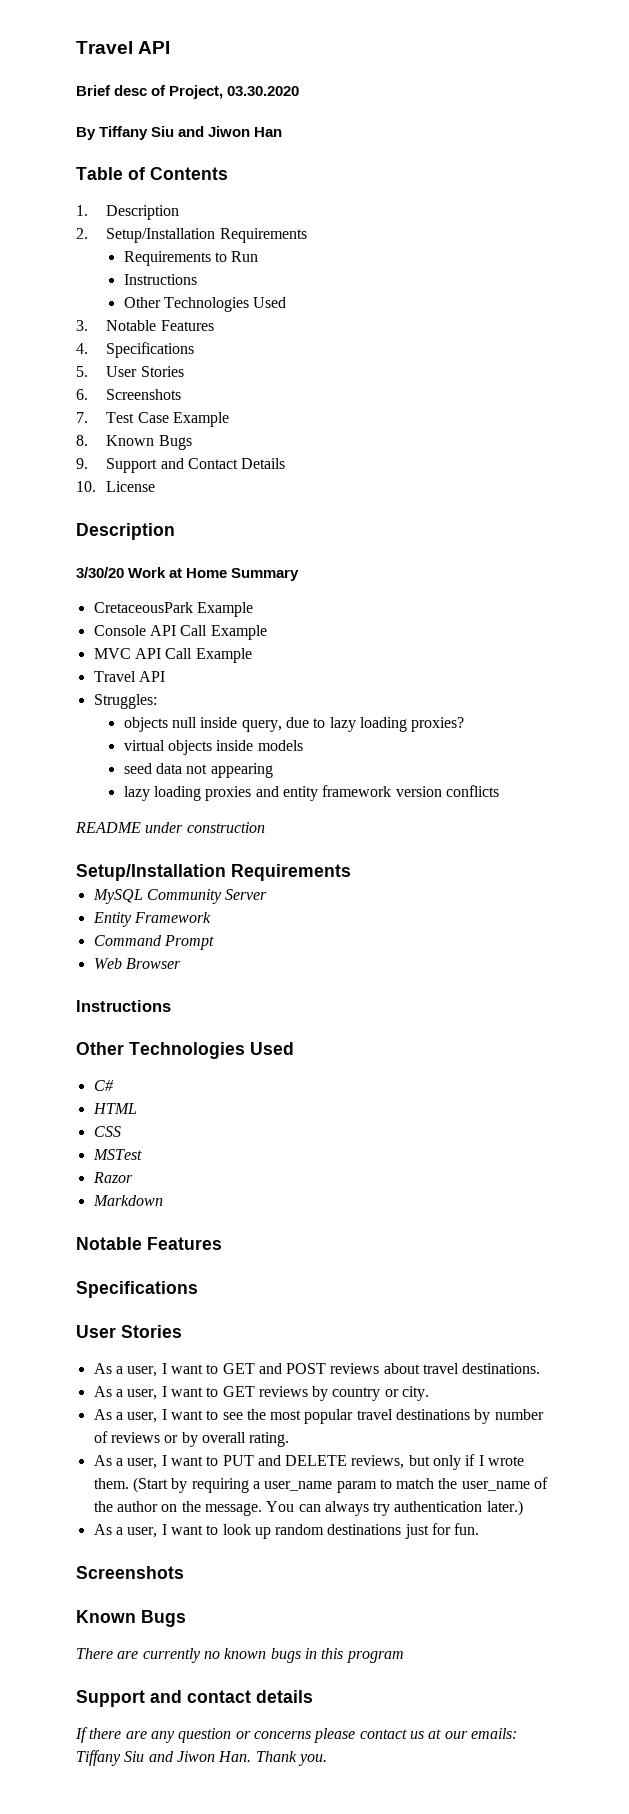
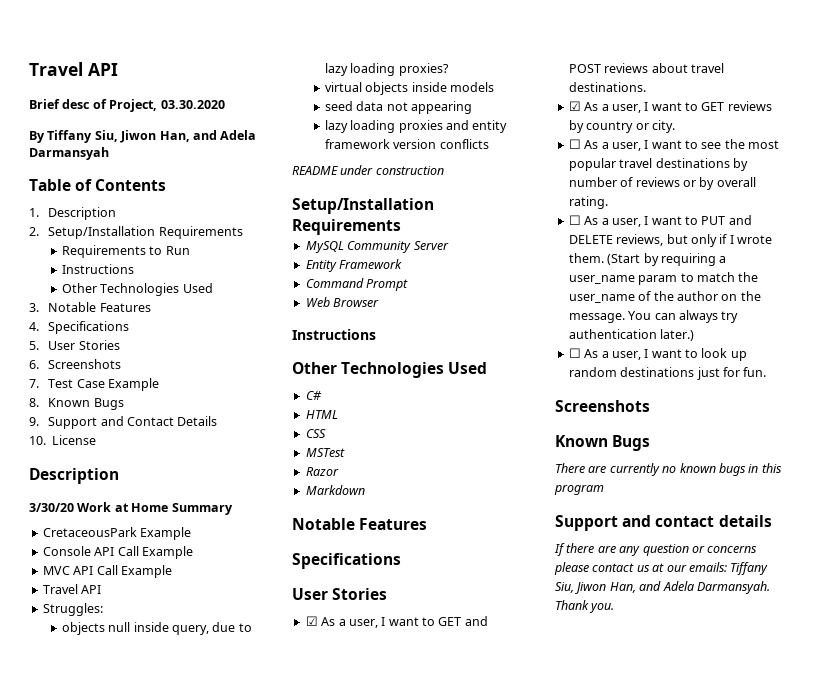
- By Tiffany Siu and Jiwon Han
+ By Tiffany Siu, Jiwon Han, and Adela Darmansyah
- As a user, I want to GET and POST reviews about travel destinations.
+ ☑ As a user, I want to GET and POST reviews about travel destinations.
- As a user, I want to GET reviews by country or city.
+ ☑ As a user, I want to GET reviews by country or city.
- As a user, I want to see the most popular travel destinations by number of reviews or by overall rating.
+ ☐ As a user, I want to see the most popular travel destinations by number of reviews or by overall rating.
- As a user, I want to PUT and DELETE reviews, but only if I wrote them.
+ ☐ As a user, I want to PUT and DELETE reviews, but only if I wrote them.
- As a user, I want to look up random destinations just for fun.
+ ☐ As a user, I want to look up random destinations just for fun.
- If there are any question or concerns please contact us at our emails: Tiffany Siu and Jiwon Han. Thank you.
+ If there are any question or concerns please contact us at our emails: Tiffany Siu, Jiwon Han, and Adela Darmansyah. Thank you.

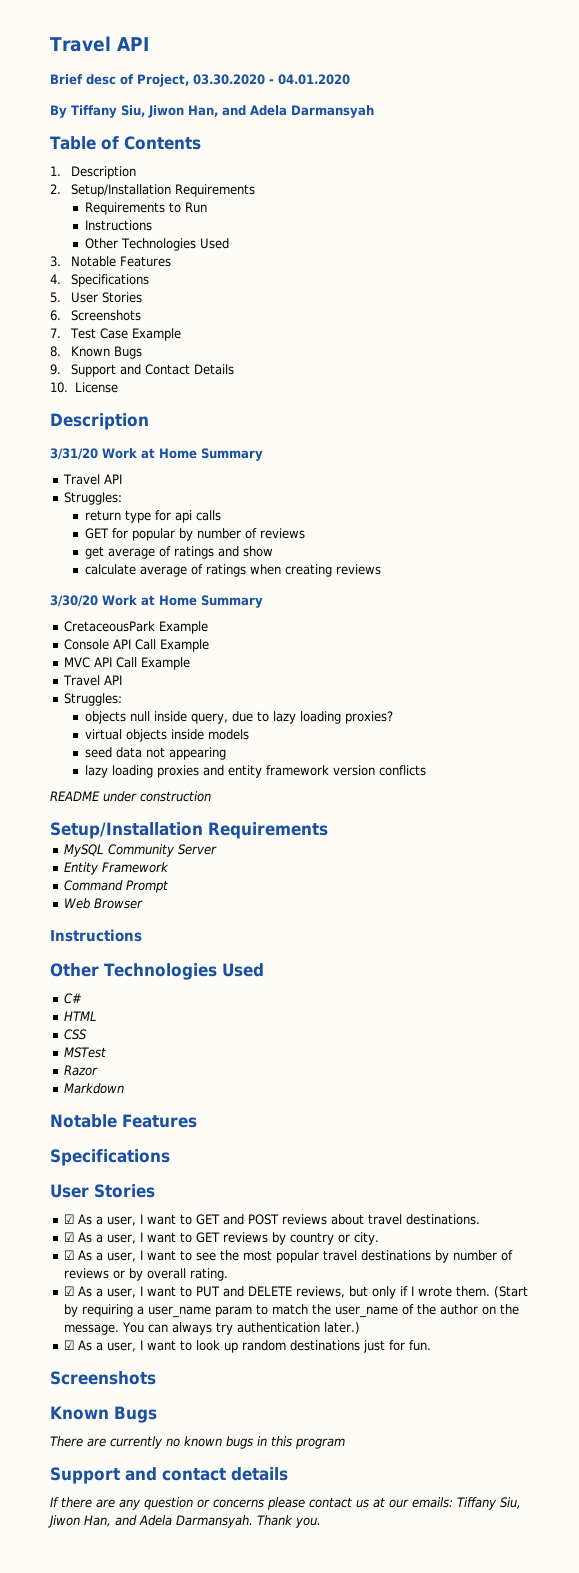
- Brief desc of Project, 03.30.2020
+ Brief desc of Project, 03.30.2020 - 04.01.2020
+ 3/31/20 Work at Home Summary
+ Travel API
+ Struggles:
+ return type for api calls
+ GET for popular by number of reviews
+ get average of ratings and show
+ calculate average of ratings when creating reviews
- ☐ As a user, I want to see the most popular travel destinations by number of reviews or by overall rating.
+ ☑ As a user, I want to see the most popular travel destinations by number of reviews or by overall rating.
- ☐ As a user, I want to PUT and DELETE reviews, but only if I wrote them.
+ ☑ As a user, I want to PUT and DELETE reviews, but only if I wrote them.
- ☐ As a user, I want to look up random destinations just for fun.
+ ☑ As a user, I want to look up random destinations just for fun.

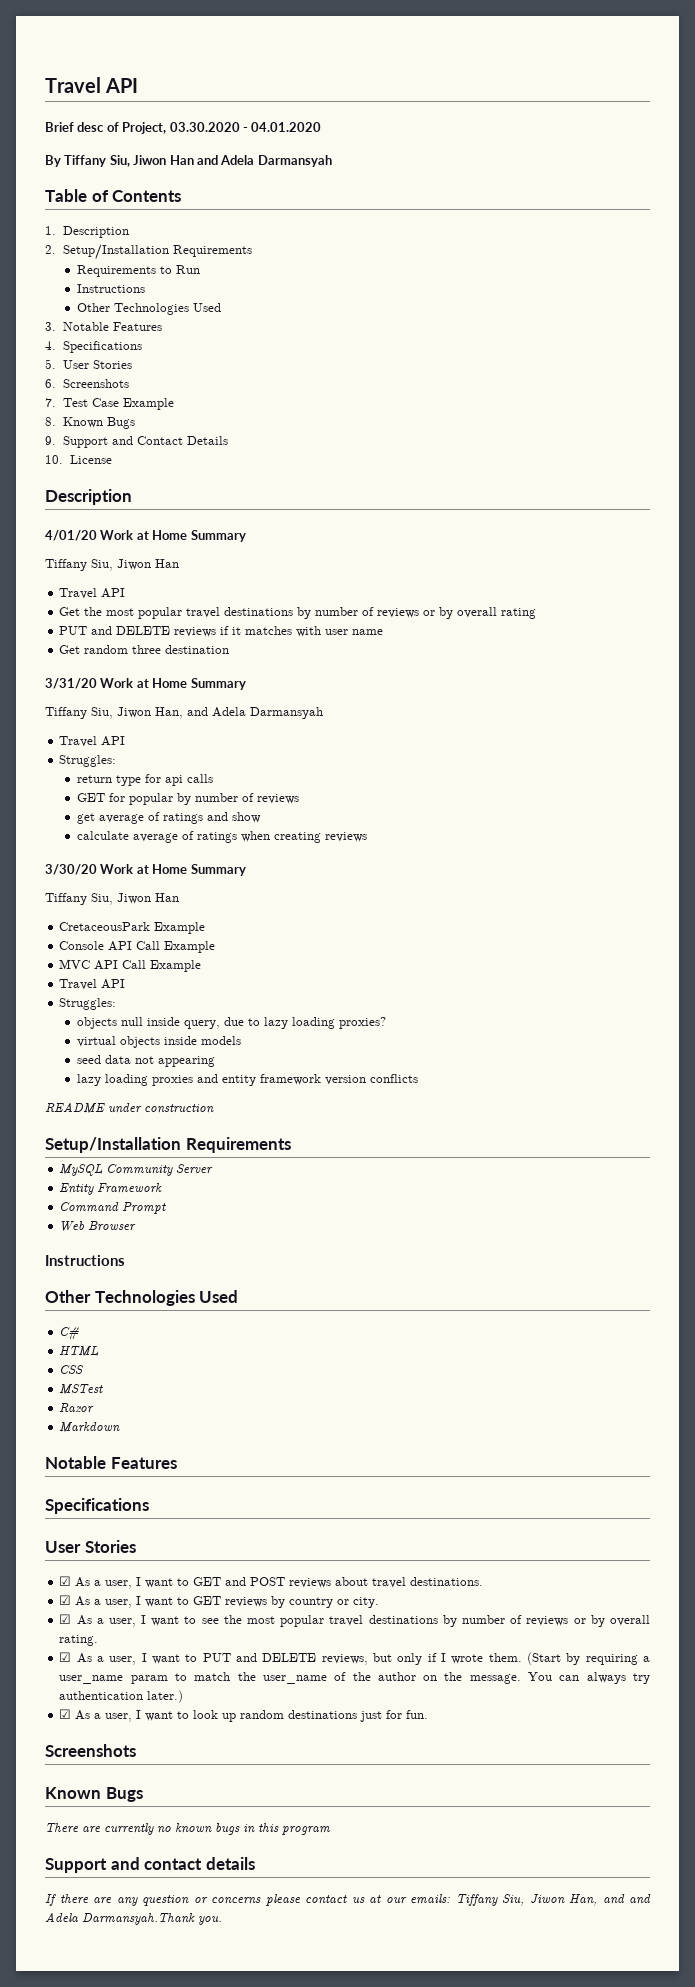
- By Tiffany Siu, Jiwon Han, and Adela Darmansyah
+ By Tiffany Siu, Jiwon Han and Adela Darmansyah
+ 4/01/20 Work at Home Summary
+ Tiffany Siu, Jiwon Han
+ Travel API
+ Get the most popular travel destinations by number of reviews or by overall rating
+ PUT and DELETE reviews if it matches with user name
+ Get random three destination
+ Tiffany Siu, Jiwon Han, and Adela Darmansyah
  3/30/20 Work at Home Summary
+ Tiffany Siu, Jiwon Han
- If there are any question or concerns please contact us at our emails: Tiffany Siu, Jiwon Han, and Adela Darmansyah. Thank you.
+ If there are any question or concerns please contact us at our emails: Tiffany Siu, Jiwon Han, and and Adela Darmansyah.Thank you.

